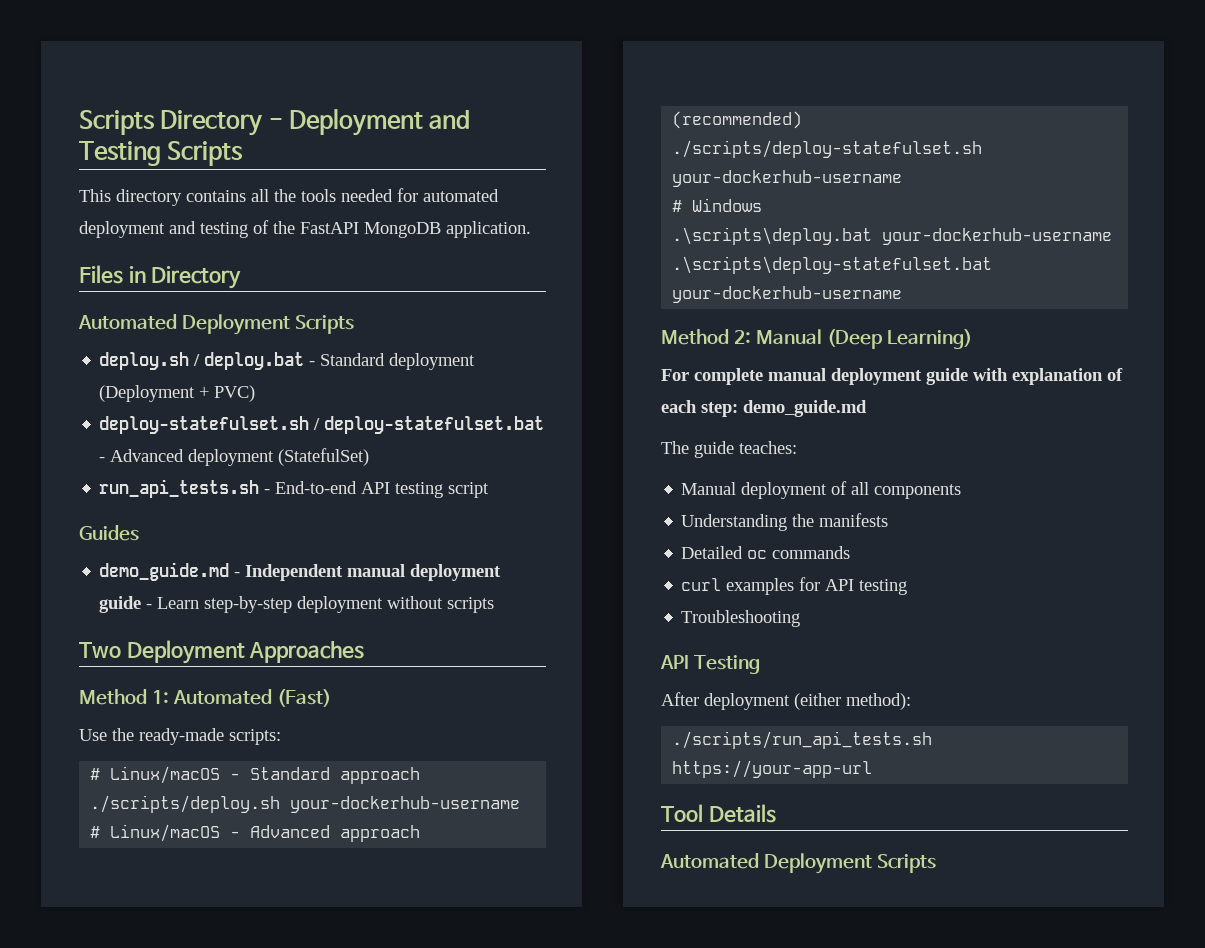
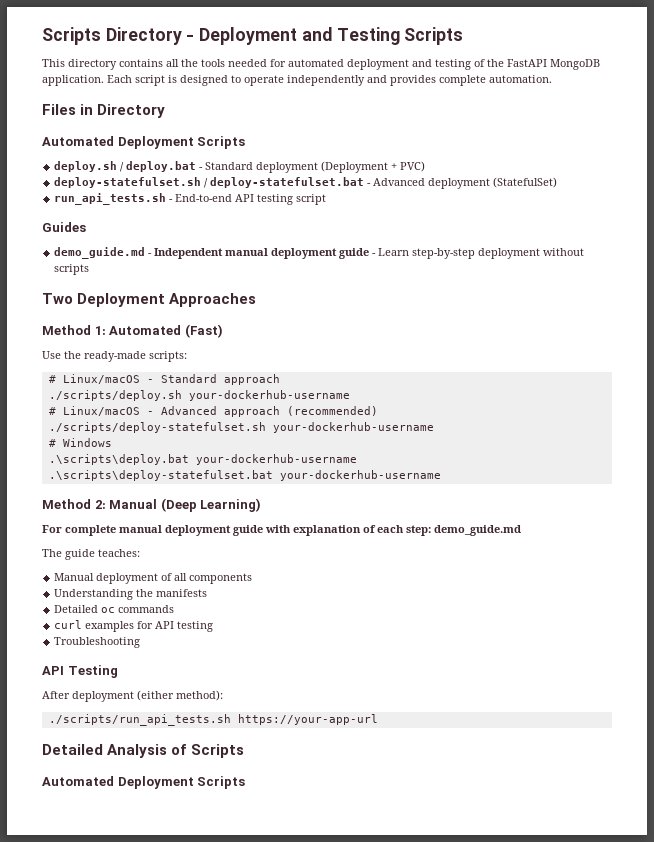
+ Each script is designed to operate independently and provides complete automation.
- Tool Details
+ Detailed Analysis of Scripts

